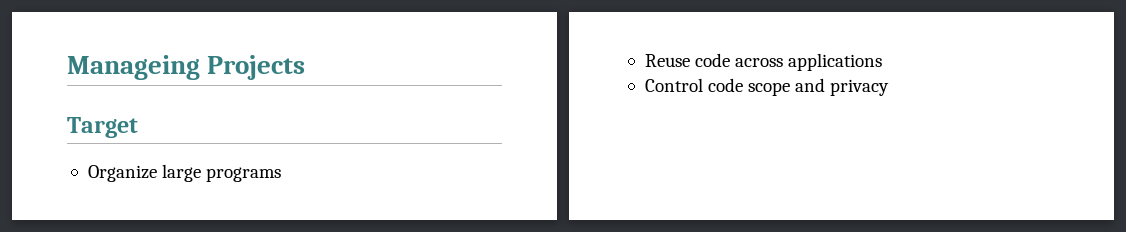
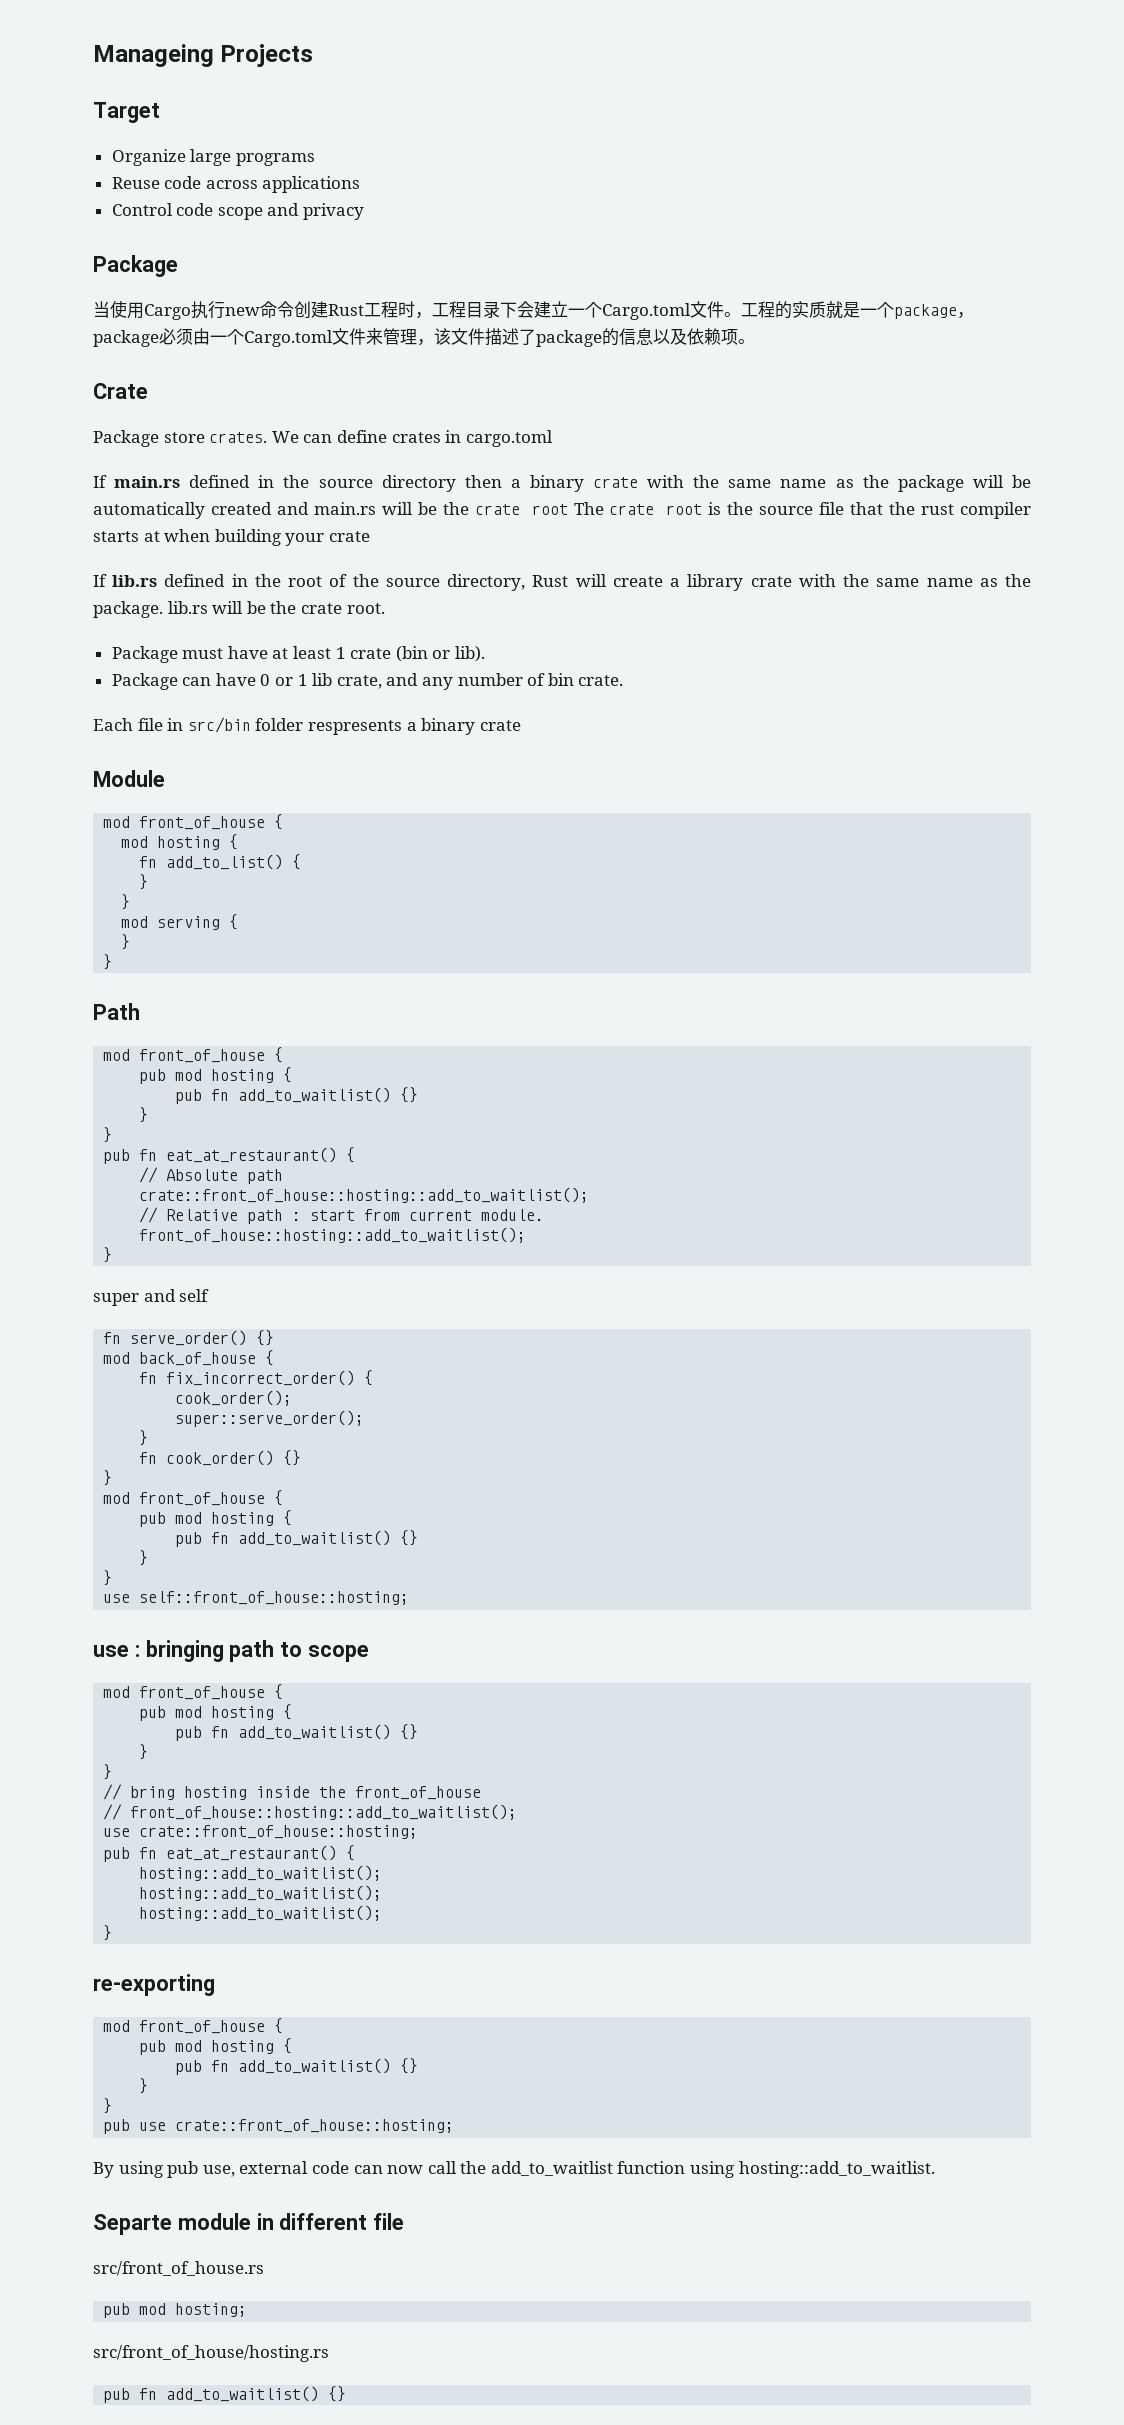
  Control code scope and privacy
+ Package
+ 当使用Cargo执行new命令创建Rust工程时，工程目录下会建立一个Cargo.toml文件。工程的实质就是一个package，package必须由一个Cargo.toml文件来管理，该文件描述了package的信息以及依赖项。
+ Crate
+ Package store crates. We can define crates in cargo.toml
+ If main.rs defined in the source directory then a binary crate with the same name as the package will be automatically created and main.rs will be the crate root The crate root is the source file that the rust compiler starts at when building your crate
+ If lib.rs defined in the root of the source directory, Rust will create a library crate with the same name as the package. lib.rs will be the crate root.
+ Package must have at least 1 crate (bin or lib).
+ Package can have 0 or 1 lib crate, and any number of bin crate.
+ Each file in src/bin folder respresents a binary crate
+ Module
+ mod front_of_house {
+ mod hosting {
+ fn add_to_list() {
+ }
+ }
+ mod serving {
+ }
+ }
+ Path
+ mod front_of_house {
+ pub mod hosting {
+ pub fn add_to_waitlist() {}
+ }
+ }
+ pub fn eat_at_restaurant() {
+ // Absolute path
+ crate::front_of_house::hosting::add_to_waitlist();
+ // Relative path : start from current module.
+ front_of_house::hosting::add_to_waitlist();
+ }
+ super and self
+ fn serve_order() {}
+ mod back_of_house {
+ fn fix_incorrect_order() {
+ cook_order();
+ super::serve_order();
+ }
+ fn cook_order() {}
+ }
+ mod front_of_house {
+ pub mod hosting {
+ pub fn add_to_waitlist() {}
+ }
+ }
+ use self::front_of_house::hosting;
+ use : bringing path to scope
+ mod front_of_house {
+ pub mod hosting {
+ pub fn add_to_waitlist() {}
+ }
+ }
+ // bring hosting inside the front_of_house
+ // front_of_house::hosting::add_to_waitlist();
+ use crate::front_of_house::hosting;
+ pub fn eat_at_restaurant() {
+ hosting::add_to_waitlist();
+ hosting::add_to_waitlist();
+ hosting::add_to_waitlist();
+ }
+ re-exporting
+ mod front_of_house {
+ pub mod hosting {
+ pub fn add_to_waitlist() {}
+ }
+ }
+ pub use crate::front_of_house::hosting;
+ By using pub use, external code can now call the add_to_waitlist function using hosting::add_to_waitlist.
+ Separte module in different file
+ src/front_of_house.rs
+ pub mod hosting;
+ src/front_of_house/hosting.rs
+ pub fn add_to_waitlist() {}

